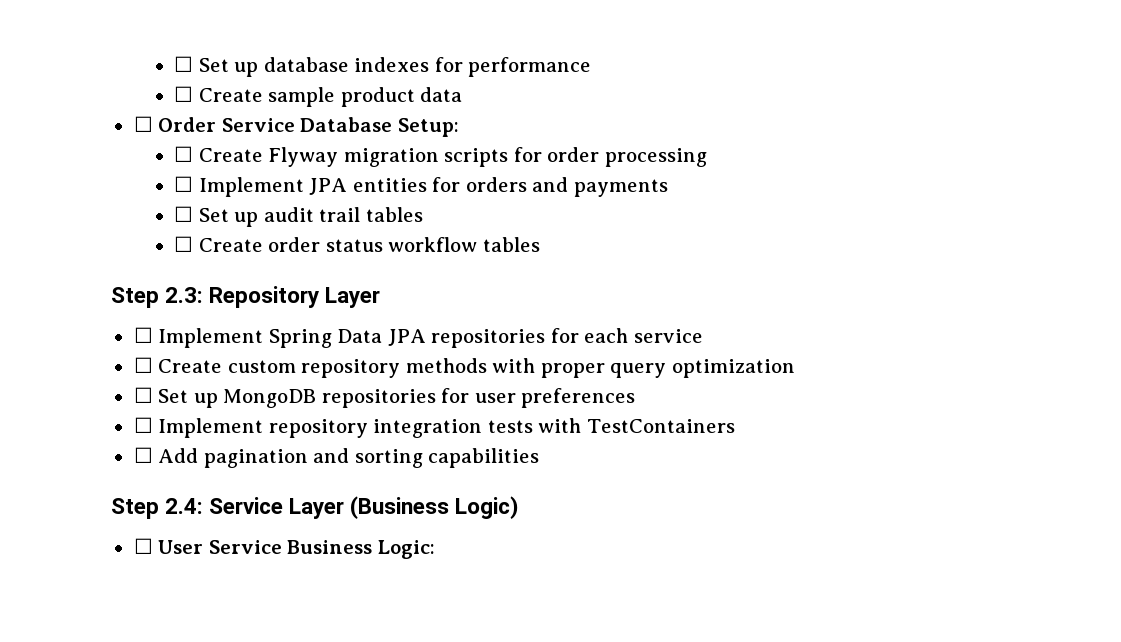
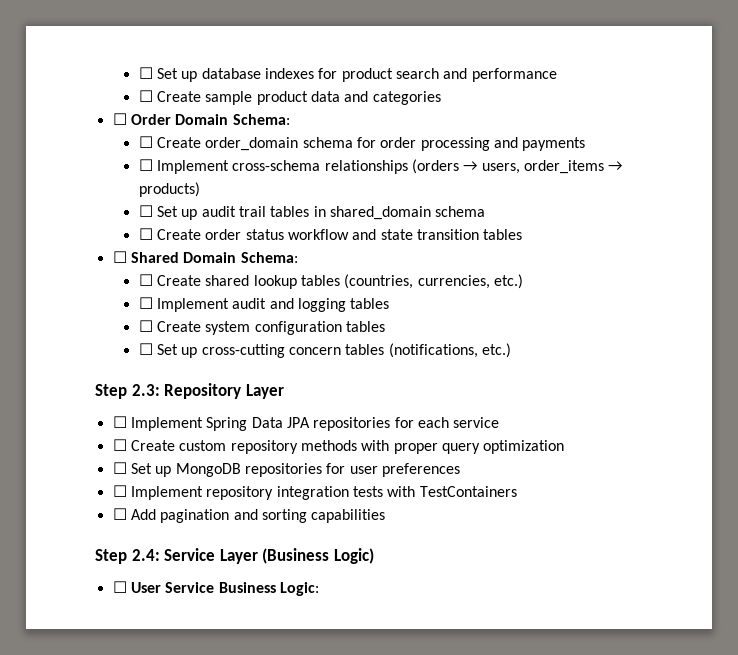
- ☐ Set up database indexes for performance
+ ☐ Set up database indexes for product search and performance
- ☐ Create sample product data
+ ☐ Create sample product data and categories
- ☐ Order Service Database Setup:
- ☐ Create Flyway migration scripts for order processing
- ☐ Implement JPA entities for orders and payments
+ ☐ Order Domain Schema:
+ ☐ Create order_domain schema for order processing and payments
+ ☐ Implement cross-schema relationships (orders → users, order_items → products)
- ☐ Set up audit trail tables
+ ☐ Set up audit trail tables in shared_domain schema
- ☐ Create order status workflow tables
+ ☐ Create order status workflow and state transition tables
+ ☐ Shared Domain Schema:
+ ☐ Create shared lookup tables (countries, currencies, etc.)
+ ☐ Implement audit and logging tables
+ ☐ Create system configuration tables
+ ☐ Set up cross-cutting concern tables (notifications, etc.)

